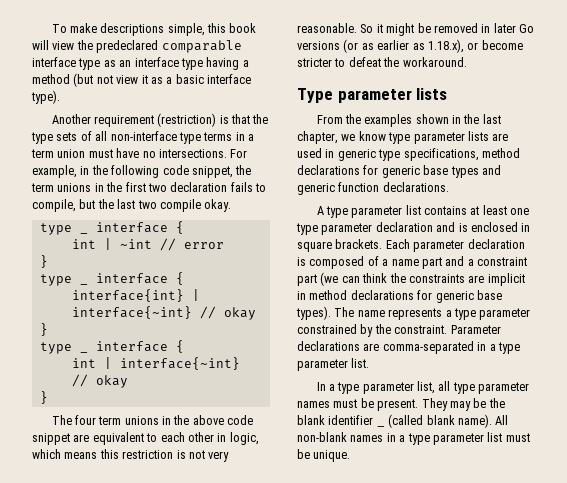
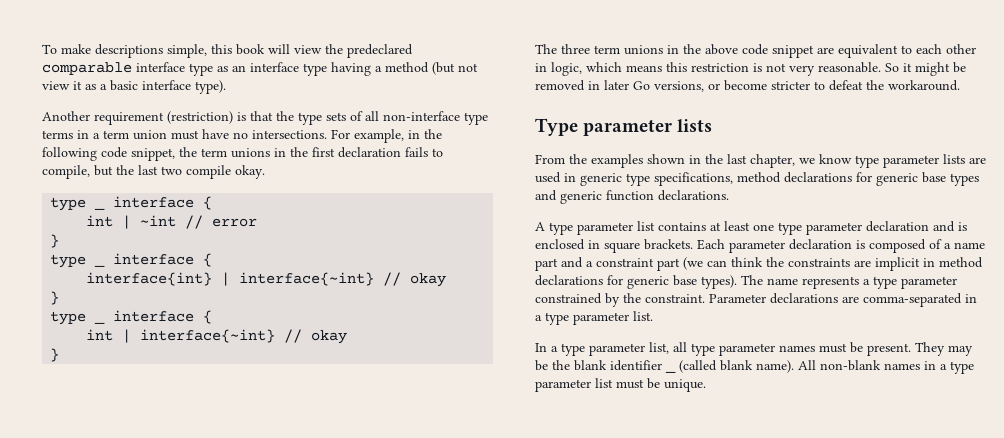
- For example, in the following code snippet, the term unions in the first two declaration fails to compile, but the last two compile okay.
+ For example, in the following code snippet, the term unions in the first declaration fails to compile, but the last two compile okay.
- The four term unions in the above code snippet are equivalent to each other in logic, which means this restriction is not very reasonable.
+ The three term unions in the above code snippet are equivalent to each other in logic, which means this restriction is not very reasonable.
- So it might be removed in later Go versions (or as earlier as 1.18.x), or become stricter to defeat the workaround.
+ So it might be removed in later Go versions, or become stricter to defeat the workaround.

